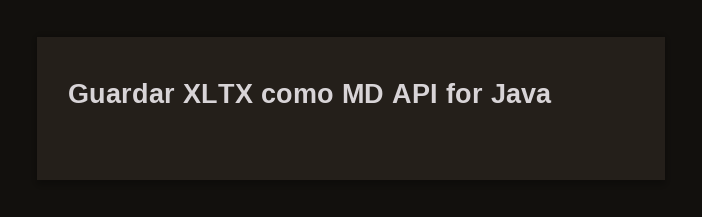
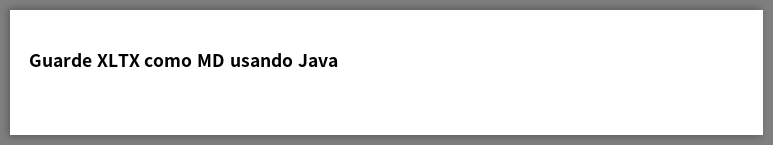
- Guardar XLTX como MD API for Java
+ Guarde XLTX como MD usando Java

